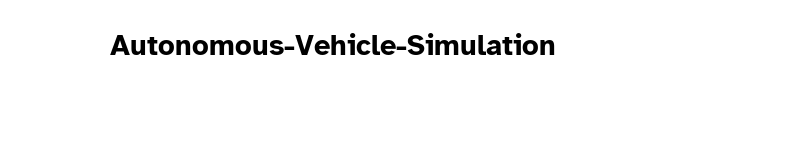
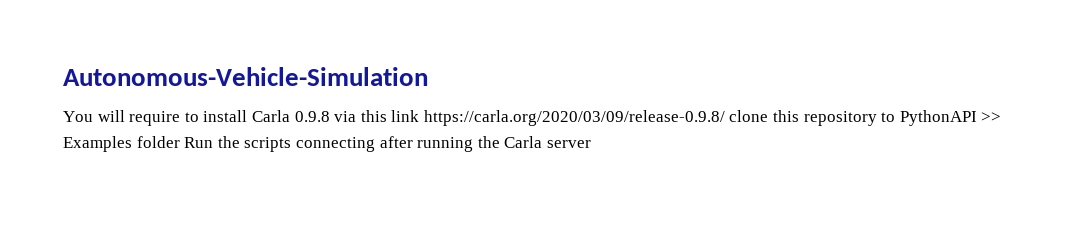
+ You will require to install Carla 0.9.8 via this link https://carla.org/2020/03/09/release-0.9.8/ clone this repository to PythonAPI >> Examples folder Run the scripts connecting after running the Carla server

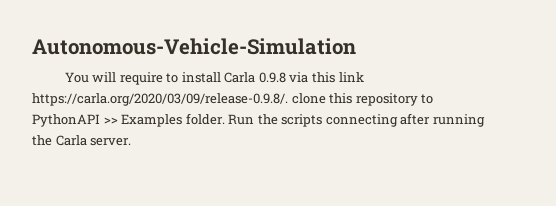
- You will require to install Carla 0.9.8 via this link https://carla.org/2020/03/09/release-0.9.8/ clone this repository to PythonAPI >> Examples folder Run the scripts connecting after running the Carla server
+ You will require to install Carla 0.9.8 via this link https://carla.org/2020/03/09/release-0.9.8/. clone this repository to PythonAPI >> Examples folder. Run the scripts connecting after running the Carla server.

